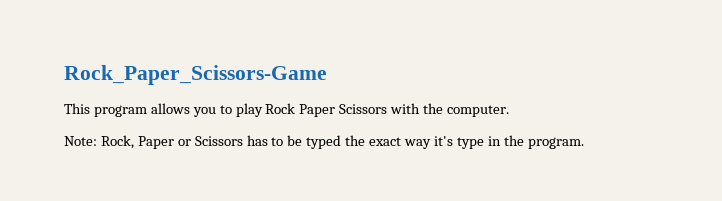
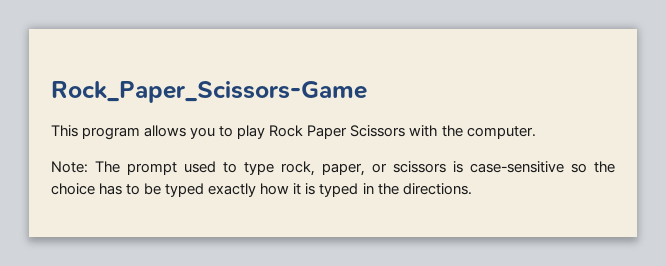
- Note: Rock, Paper or Scissors has to be typed the exact way it's type in the program.
+ Note: The prompt used to type rock, paper, or scissors is case-sensitive so the choice has to be typed exactly how it is typed in the directions.

